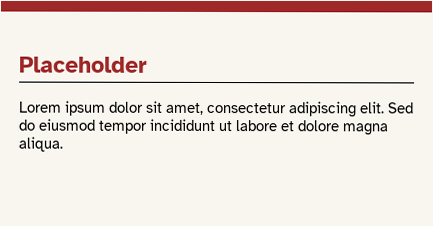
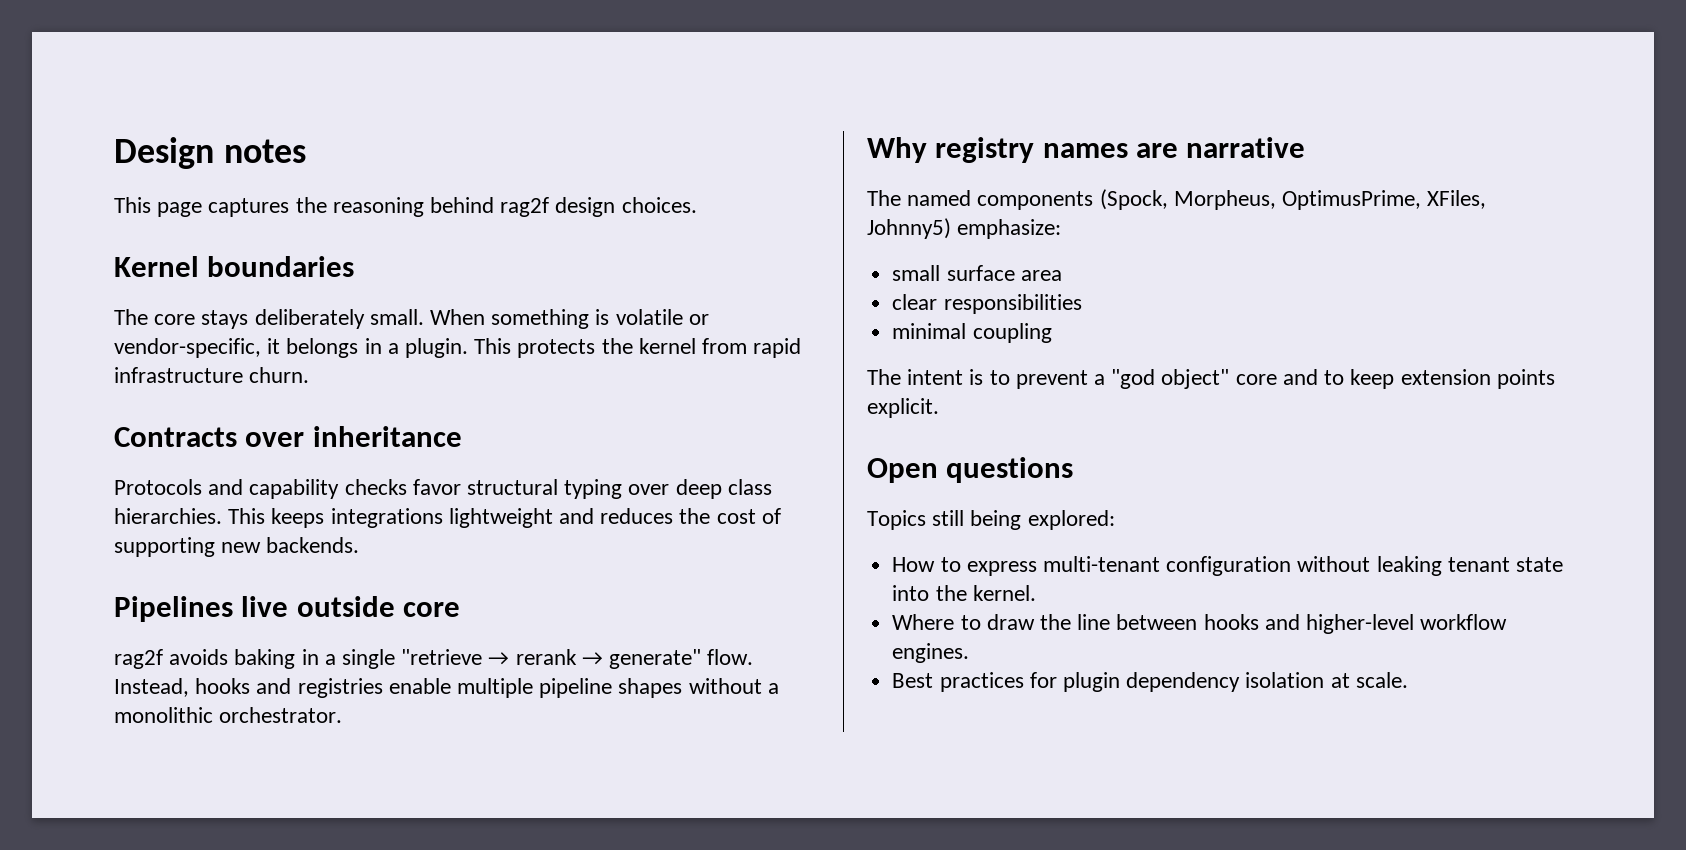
- Placeholder
- Lorem ipsum dolor sit amet, consectetur adipiscing elit. Sed do eiusmod tempor incididunt ut labore et dolore magna aliqua.
+ Design notes
+ This page captures the reasoning behind rag2f design choices.
+ Kernel boundaries
+ The core stays deliberately small. When something is volatile or vendor-specific, it belongs in a plugin. This protects the kernel from rapid infrastructure churn.
+ Contracts over inheritance
+ Protocols and capability checks favor structural typing over deep class hierarchies. This keeps integrations lightweight and reduces the cost of supporting new backends.
+ Pipelines live outside core
+ rag2f avoids baking in a single "retrieve → rerank → generate" flow. Instead, hooks and registries enable multiple pipeline shapes without a monolithic orchestrator.
+ Why registry names are narrative
+ The named components (Spock, Morpheus, OptimusPrime, XFiles, Johnny5) emphasize:
+ small surface area
+ clear responsibilities
+ minimal coupling
+ The intent is to prevent a "god object" core and to keep extension points explicit.
+ Open questions
+ Topics still being explored:
+ How to express multi-tenant configuration without leaking tenant state into the kernel.
+ Where to draw the line between hooks and higher-level workflow engines.
+ Best practices for plugin dependency isolation at scale.

